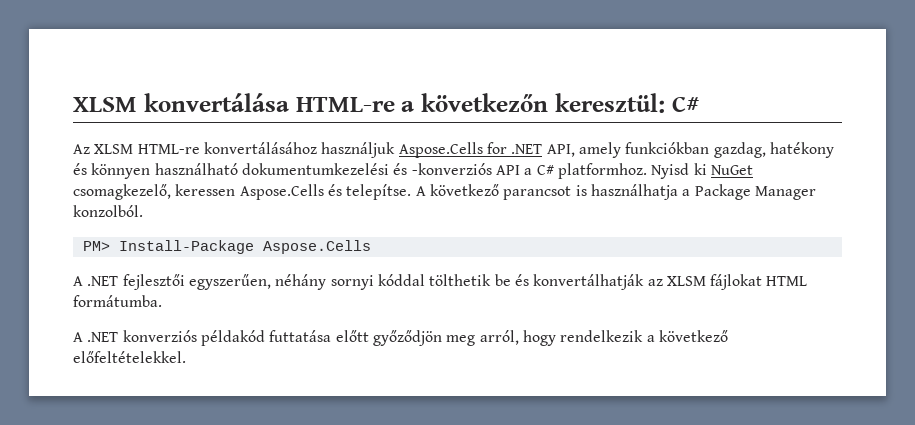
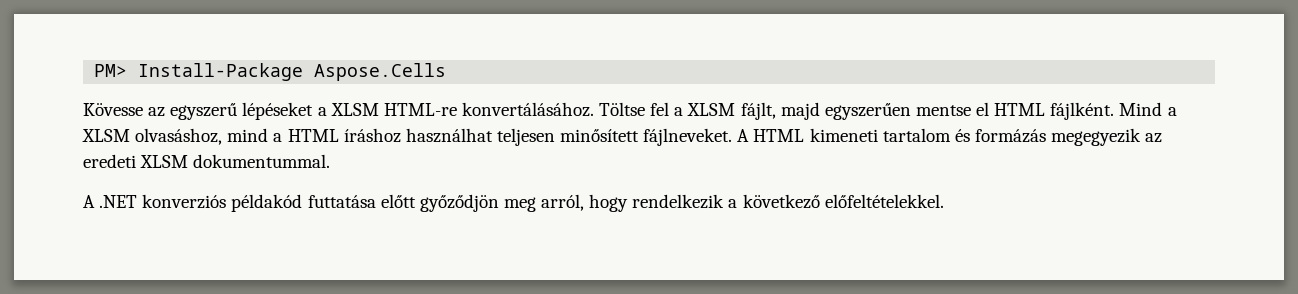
- XLSM konvertálása HTML-re a következőn keresztül: C#
- Az XLSM HTML-re konvertálásához használjuk Aspose.Cells for .NET API, amely funkciókban gazdag, hatékony és könnyen használható dokumentumkezelési és -konverziós API a C# platformhoz. Nyisd ki NuGet csomagkezelő, keressen Aspose.Cells és telepítse. A következő parancsot is használhatja a Package Manager konzolból.
  PM> Install-Package Aspose.Cells
- A .NET fejlesztői egyszerűen, néhány sornyi kóddal tölthetik be és konvertálhatják az XLSM fájlokat HTML formátumba.
+ Kövesse az egyszerű lépéseket a XLSM HTML-re konvertálásához. Töltse fel a XLSM fájlt, majd egyszerűen mentse el HTML fájlként. Mind a XLSM olvasáshoz, mind a HTML íráshoz használhat teljesen minősített fájlneveket. A HTML kimeneti tartalom és formázás megegyezik az eredeti XLSM dokumentummal.

